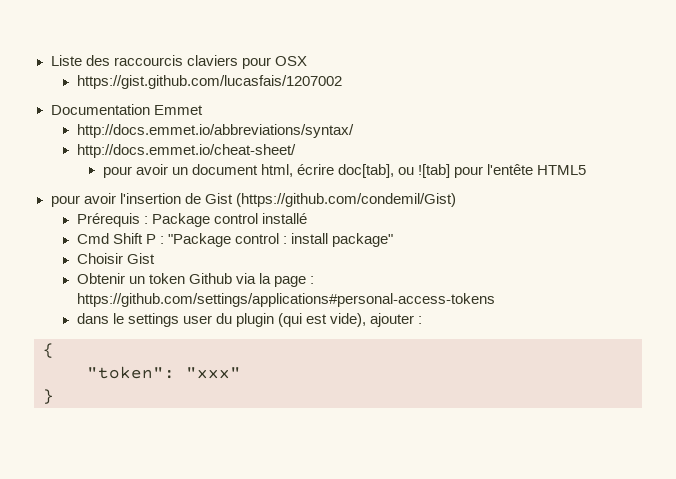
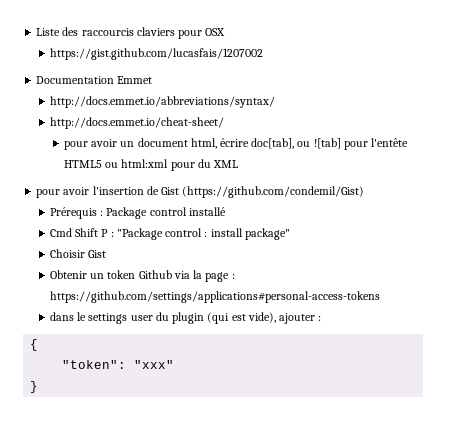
- pour avoir un document html, écrire doc[tab], ou ![tab] pour l'entête HTML5
+ pour avoir un document html, écrire doc[tab], ou ![tab] pour l'entête HTML5 ou html:xml pour du XML

